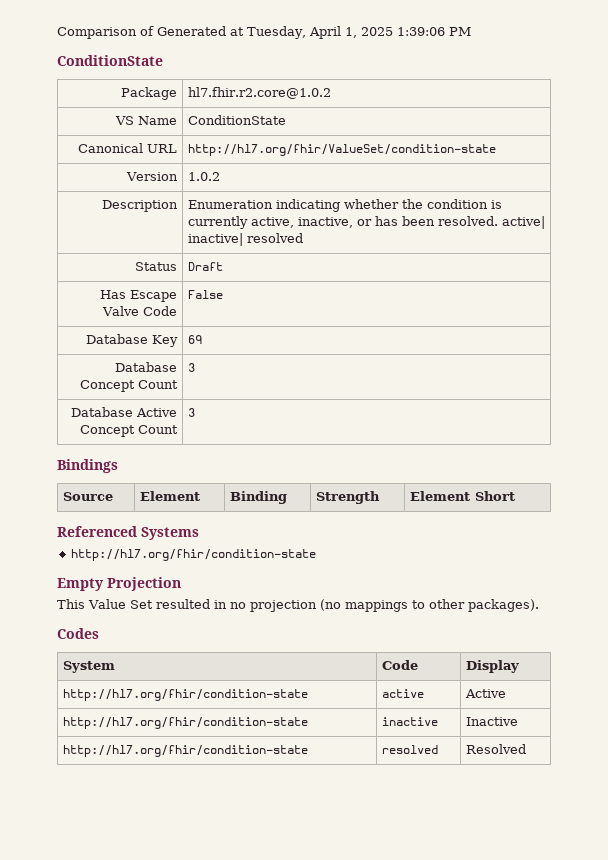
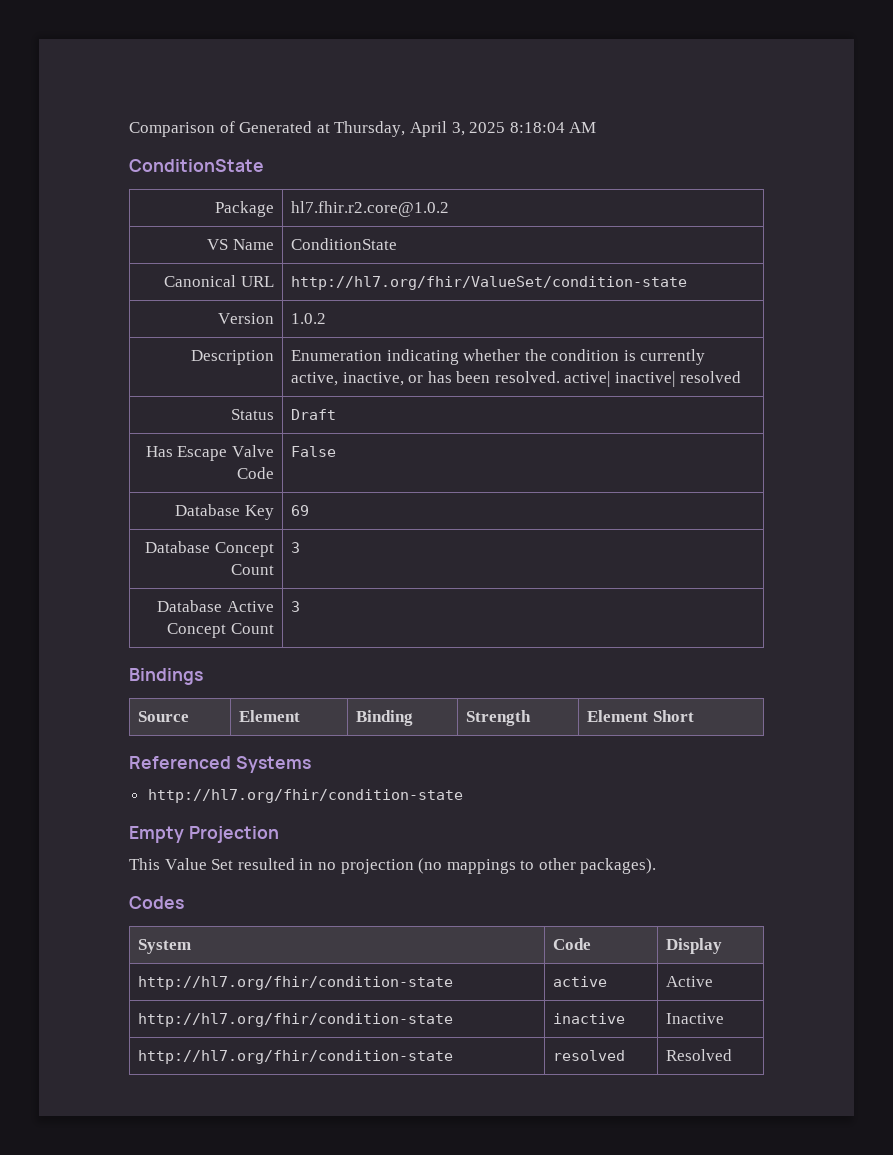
- Comparison of Generated at Tuesday, April 1, 2025 1:39:06 PM
+ Comparison of Generated at Thursday, April 3, 2025 8:18:04 AM

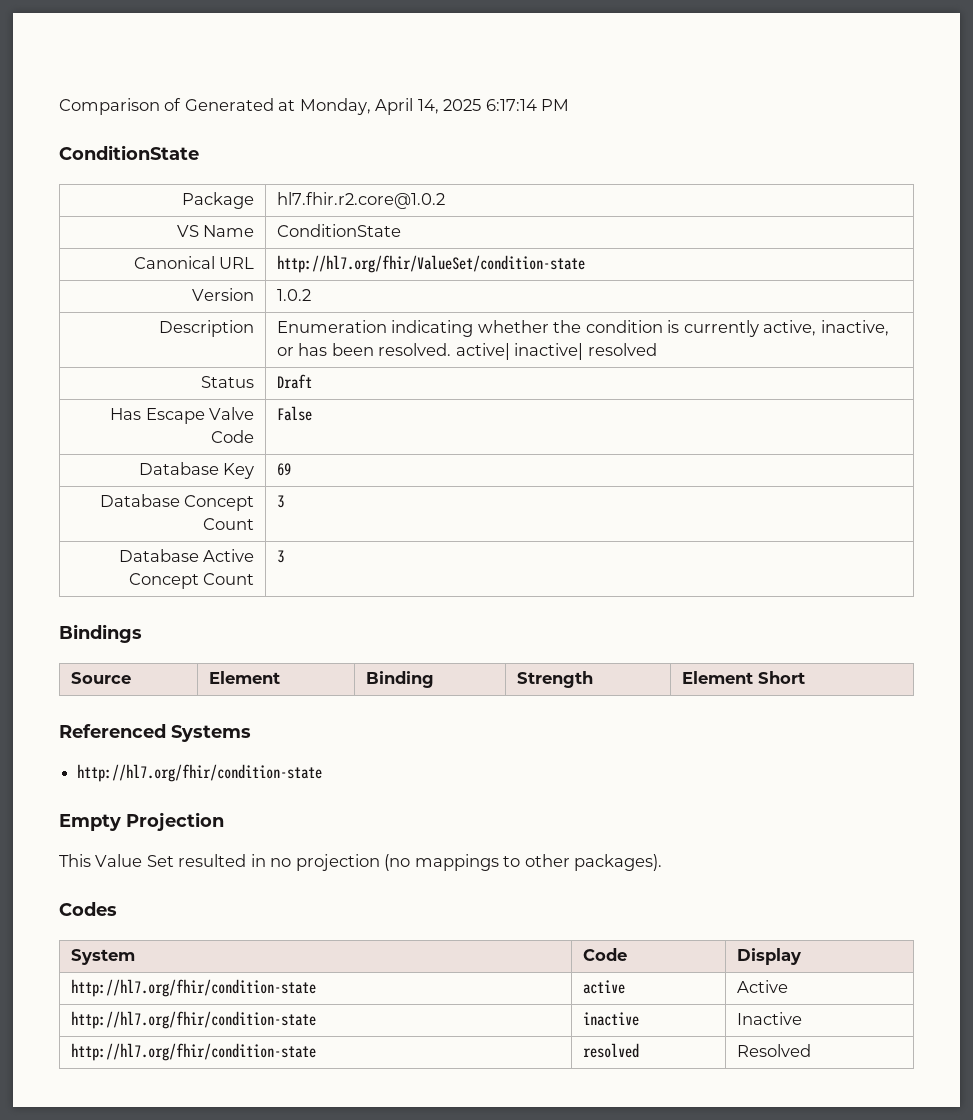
- Comparison of Generated at Thursday, April 3, 2025 8:18:04 AM
+ Comparison of Generated at Monday, April 14, 2025 6:17:14 PM

